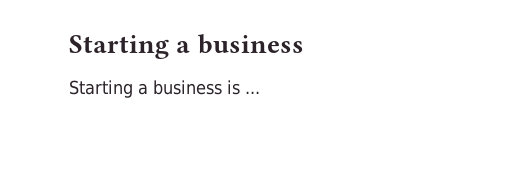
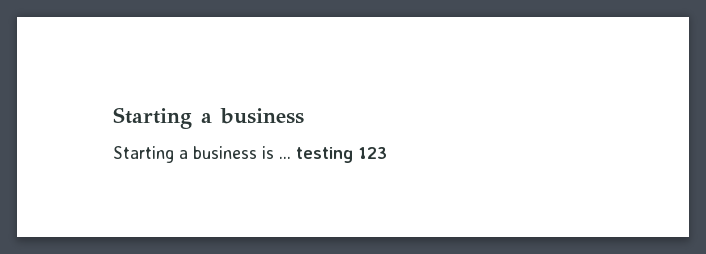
- Starting a business is ...
+ Starting a business is ... testing 123

